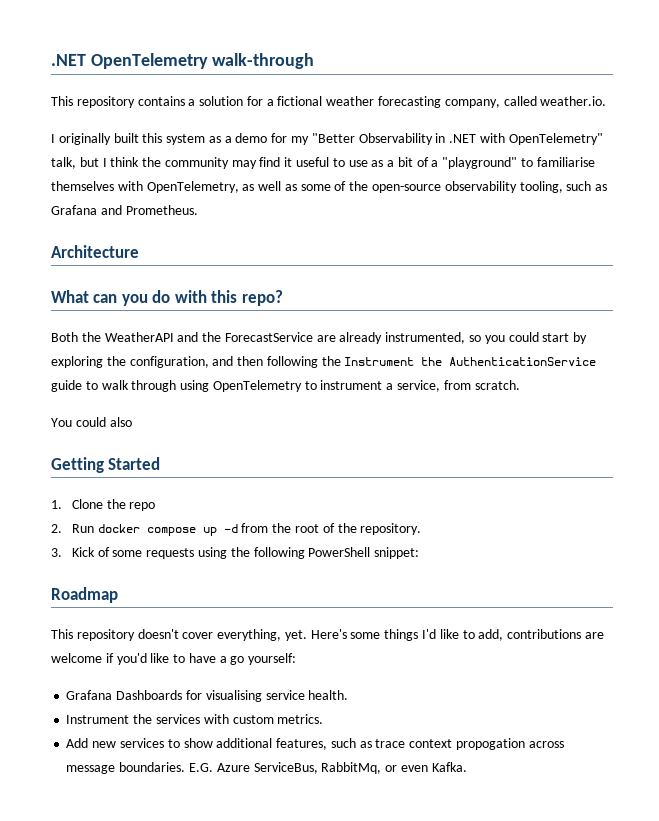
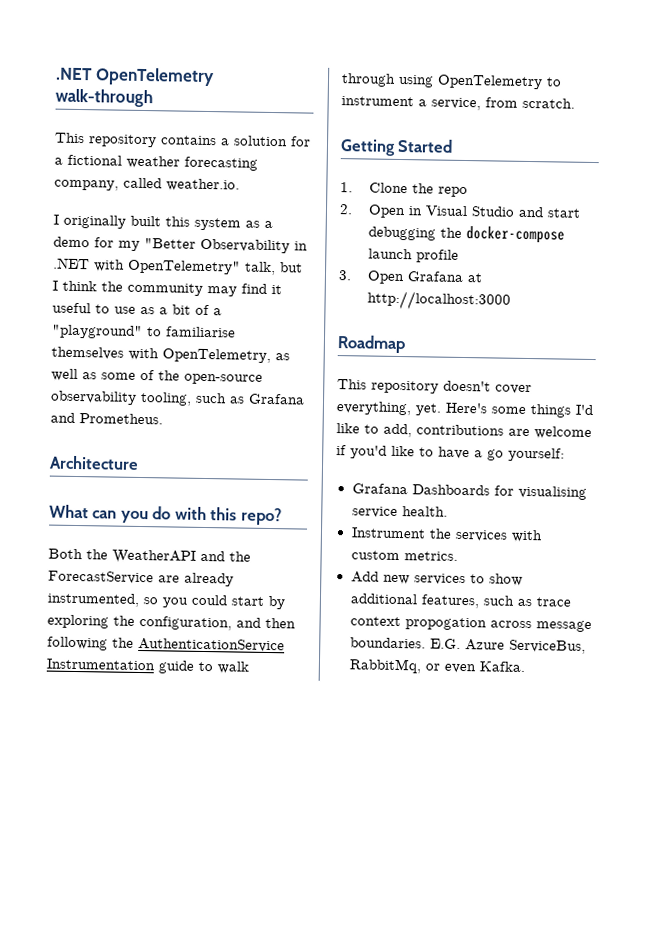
- Both the WeatherAPI and the ForecastService are already instrumented, so you could start by exploring the configuration, and then following the Instrument the AuthenticationService guide to walk through using OpenTelemetry to instrument a service, from scratch.
+ Both the WeatherAPI and the ForecastService are already instrumented, so you could start by exploring the configuration, and then following the AuthenticationService Instrumentation guide to walk through using OpenTelemetry to instrument a service, from scratch.
- You could also
- 2. Run docker compose up -d from the root of the repository.
- 3. Kick of some requests using the following PowerShell snippet:
+ 2. Open in Visual Studio and start debugging the docker-compose launch profile
+ 3. Open Grafana at http://localhost:3000

